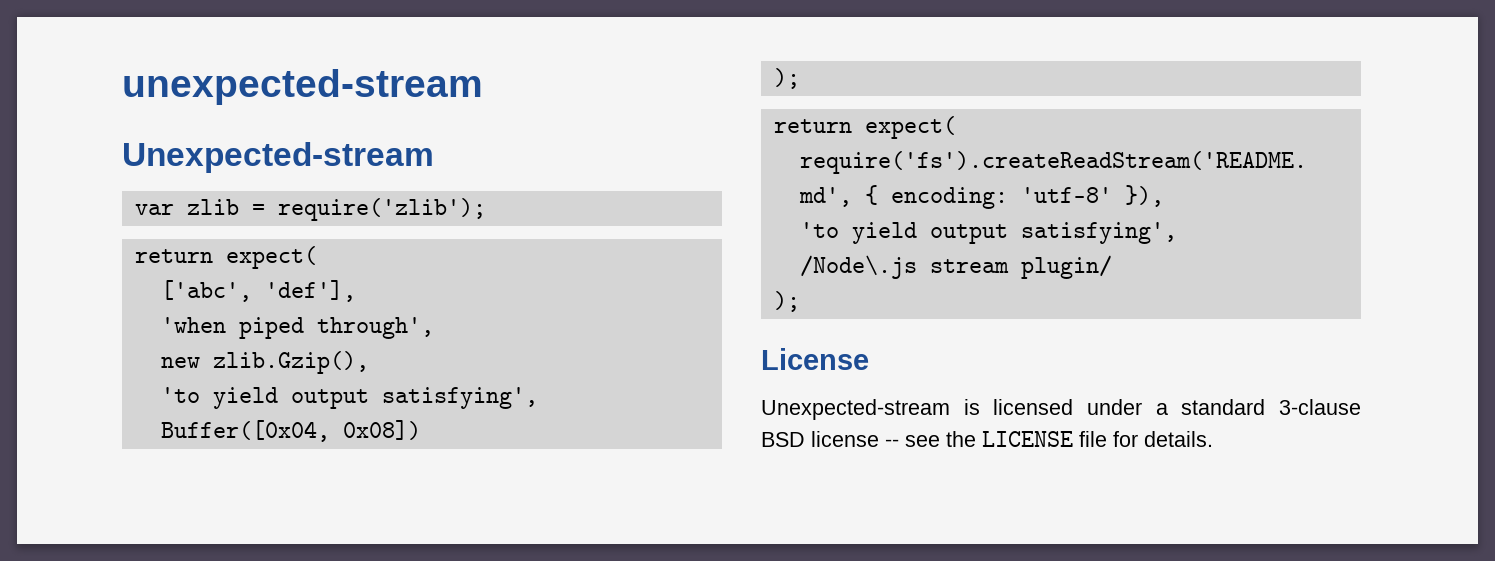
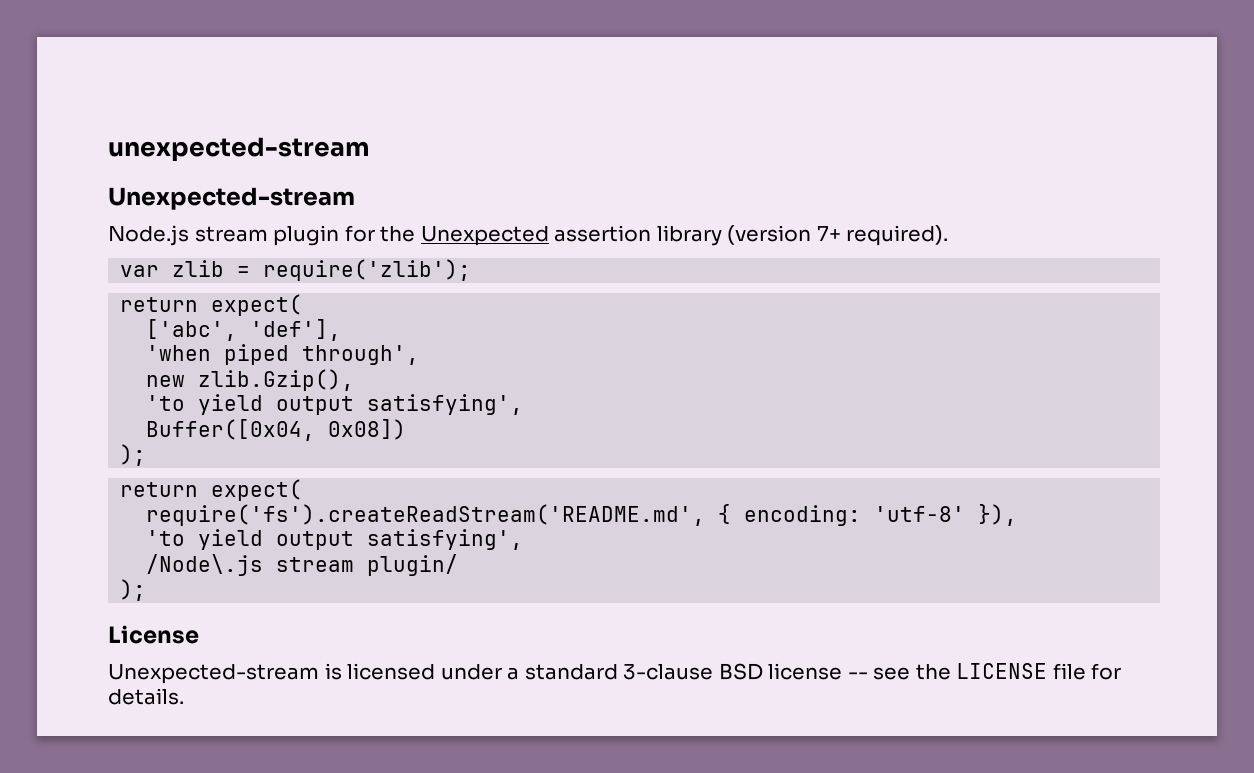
+ Node.js stream plugin for the Unexpected assertion library (version 7+ required).

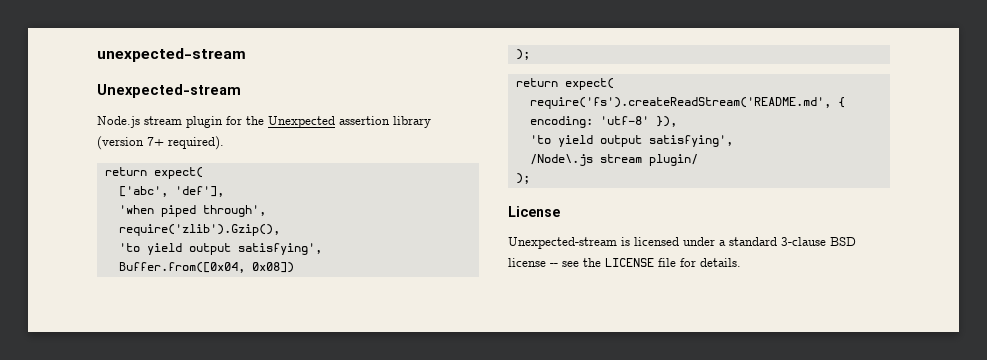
- var zlib = require('zlib');
- new zlib.Gzip(),
+ require('zlib').Gzip(),
  'to yield output satisfying',
- Buffer([0x04, 0x08])
+ Buffer.from([0x04, 0x08])

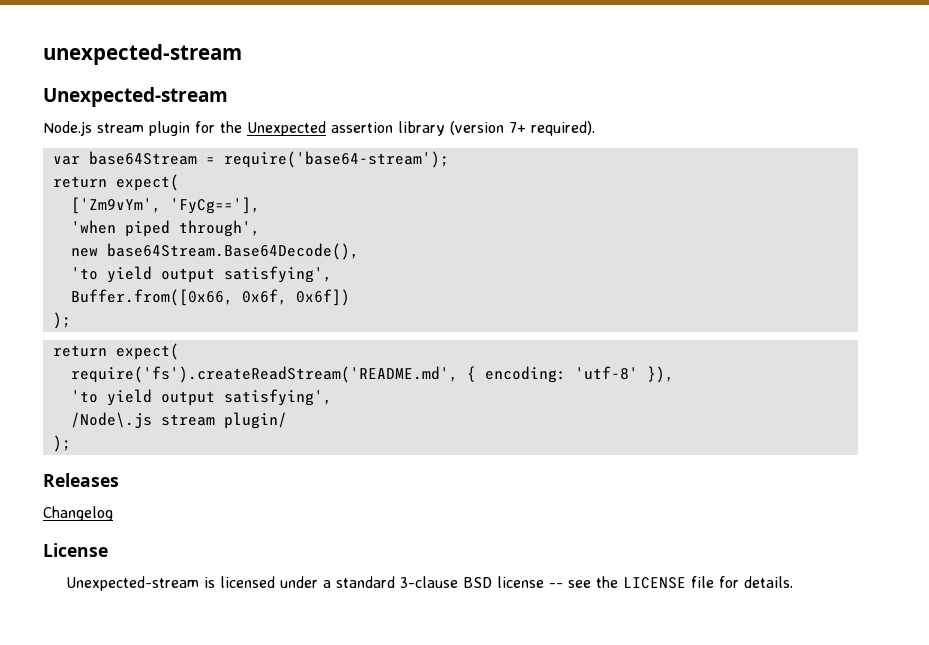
  Node.js stream plugin for the Unexpected assertion library (version 7+ required).
+ var base64Stream = require('base64-stream');
  return expect(
- ['abc', 'def'],
+ ['Zm9vYm', 'FyCg=='],
- require('zlib').Gzip(),
+ new base64Stream.Base64Decode(),
  'to yield output satisfying',
- Buffer.from([0x04, 0x08])
+ Buffer.from([0x66, 0x6f, 0x6f])
+ Releases
+ Changelog

